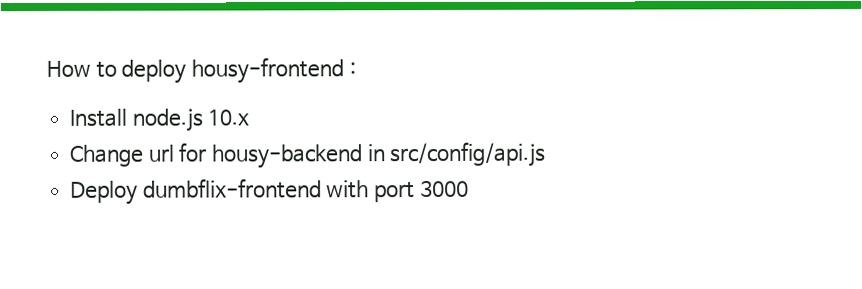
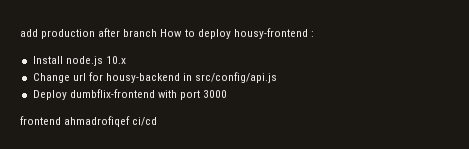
- How to deploy housy-frontend :
+ add production after branch How to deploy housy-frontend :
+ frontend ahmadrofiqef ci/cd

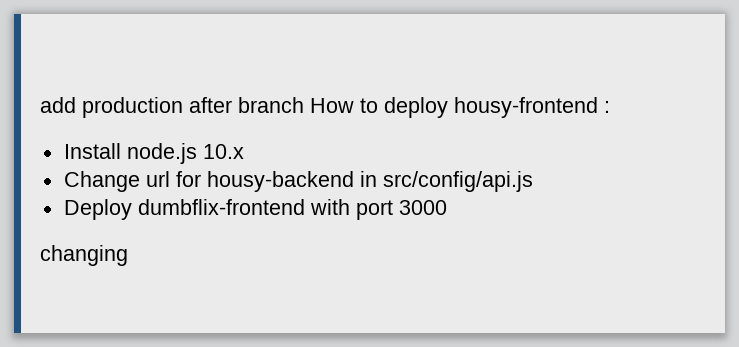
- frontend ahmadrofiqef ci/cd
+ changing

